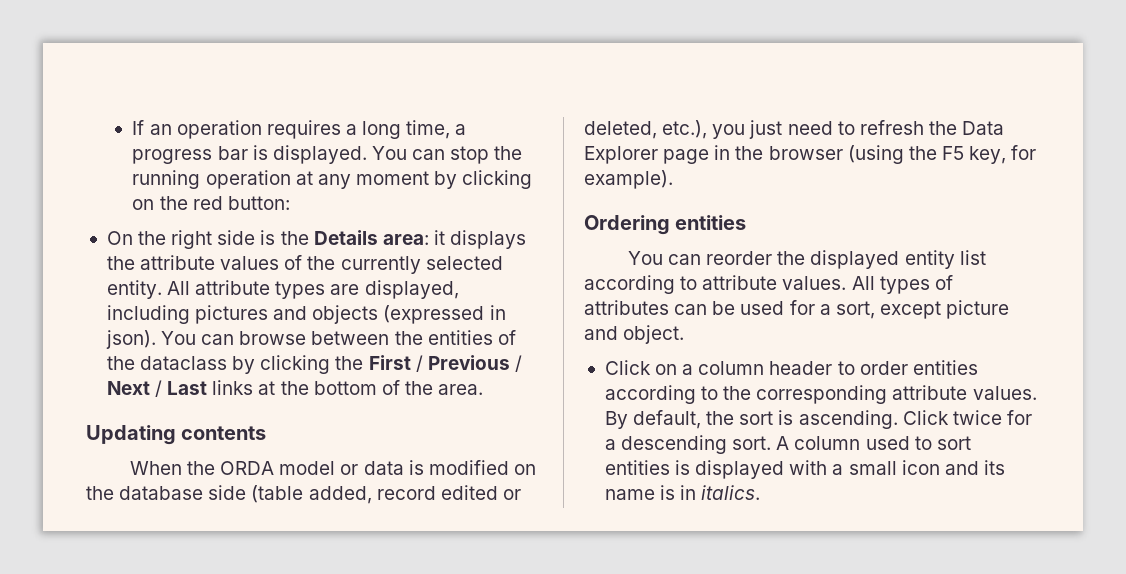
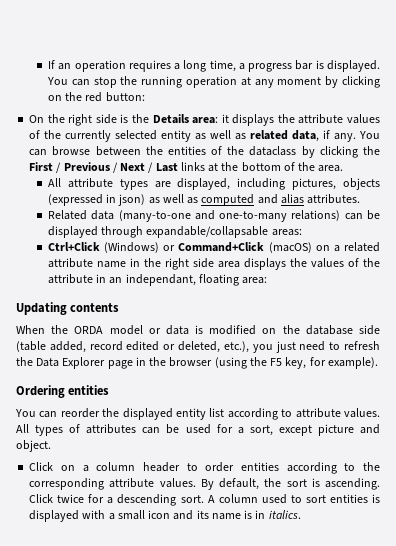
- On the right side is the Details area: it displays the attribute values of the currently selected entity. All attribute types are displayed, including pictures and objects (expressed in json).
+ On the right side is the Details area: it displays the attribute values of the currently selected entity as well as related data, if any.
+ All attribute types are displayed, including pictures, objects (expressed in json) as well as computed and alias attributes.
+ Related data (many-to-one and one-to-many relations) can be displayed through expandable/collapsable areas:
+ Ctrl+Click (Windows) or Command+Click (macOS) on a related attribute name in the right side area displays the values of the attribute in an independant, floating area:

